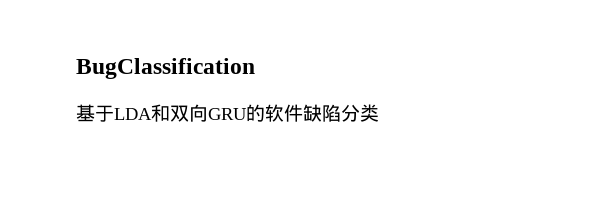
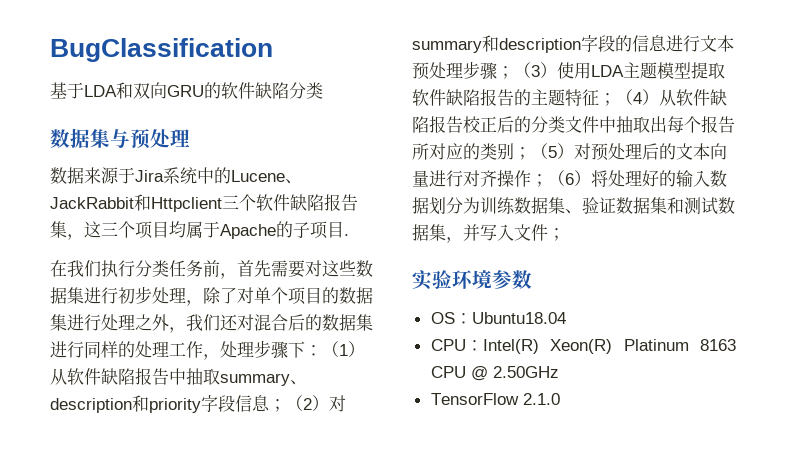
+ 数据集与预处理
+ 数据来源于Jira系统中的Lucene、JackRabbit和Httpclient三个软件缺陷报告集，这三个项目均属于Apache的子项目.
+ 在我们执行分类任务前，首先需要对这些数据集进行初步处理，除了对单个项目的数据集进行处理之外，我们还对混合后的数据集进行同样的处理工作，处理步骤下：（1）从软件缺陷报告中抽取summary、description和priority字段信息；（2）对summary和description字段的信息进行文本预处理步骤；（3）使用LDA主题模型提取软件缺陷报告的主题特征；（4）从软件缺陷报告校正后的分类文件中抽取出每个报告所对应的类别；（5）对预处理后的文本向量进行对齐操作；（6）将处理好的输入数据划分为训练数据集、验证数据集和测试数据集，并写入文件；
+ 实验环境参数
+ OS：Ubuntu18.04
+ CPU：Intel(R) Xeon(R) Platinum 8163 CPU @ 2.50GHz
+ TensorFlow 2.1.0

